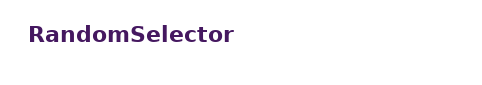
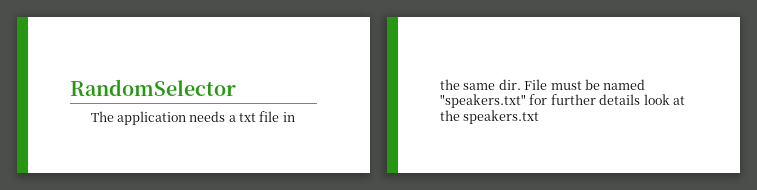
+ The application needs a txt file in the same dir. File must be named "speakers.txt" for further details look at the speakers.txt

